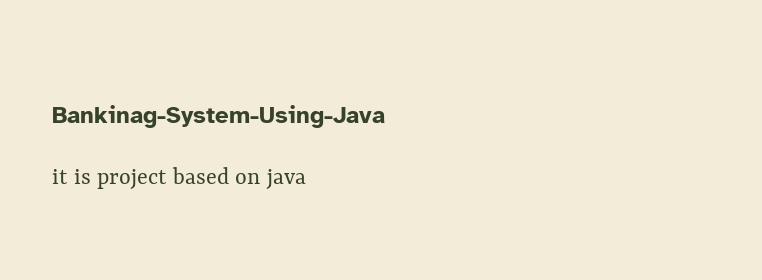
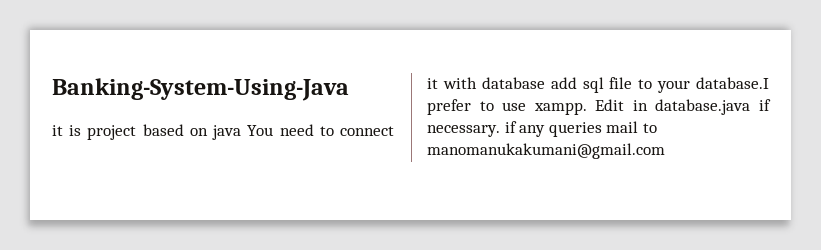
- Bankinag-System-Using-Java
+ Banking-System-Using-Java
- it is project based on java
+ it is project based on java You need to connect it with database add sql file to your database.I prefer to use xampp. Edit in database.java if necessary. if any queries mail to manomanukakumani@gmail.com

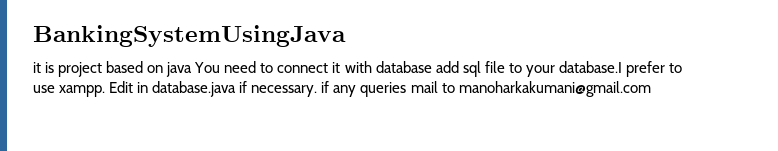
- Banking-System-Using-Java
+ BankingSystemUsingJava
- Edit in database.java if necessary. if any queries mail to manomanukakumani@gmail.com
+ Edit in database.java if necessary. if any queries mail to manoharkakumani@gmail.com

